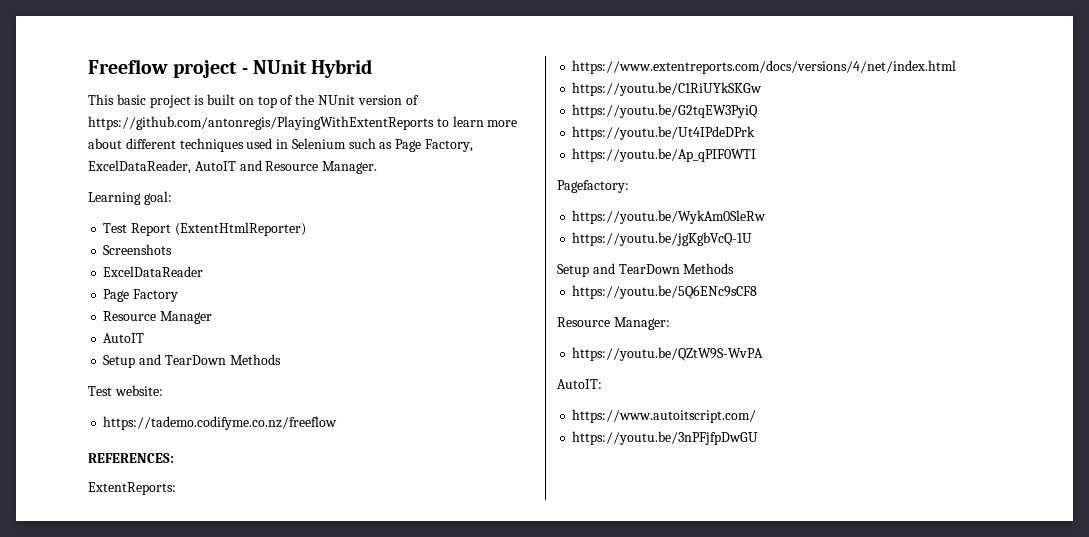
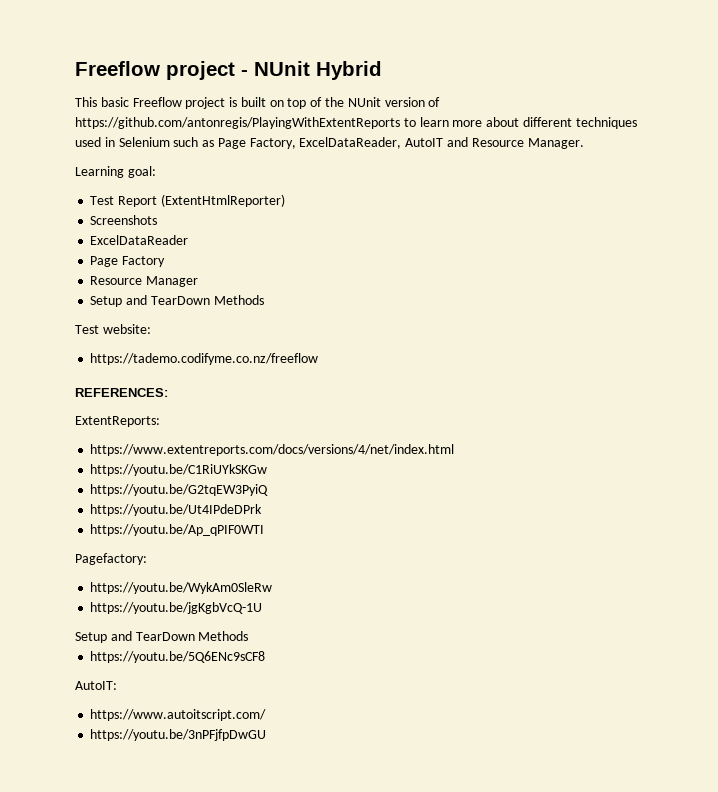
- This basic project is built on top of the NUnit version of https://github.com/antonregis/PlayingWithExtentReports to learn more about different techniques used in Selenium such as Page Factory, ExcelDataReader, AutoIT and Resource Manager.
+ This basic Freeflow project is built on top of the NUnit version of https://github.com/antonregis/PlayingWithExtentReports to learn more about different techniques used in Selenium such as Page Factory, ExcelDataReader, AutoIT and Resource Manager.
  Resource Manager
- AutoIT
- Resource Manager:
- https://youtu.be/QZtW9S-WvPA

